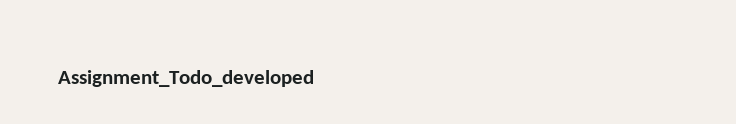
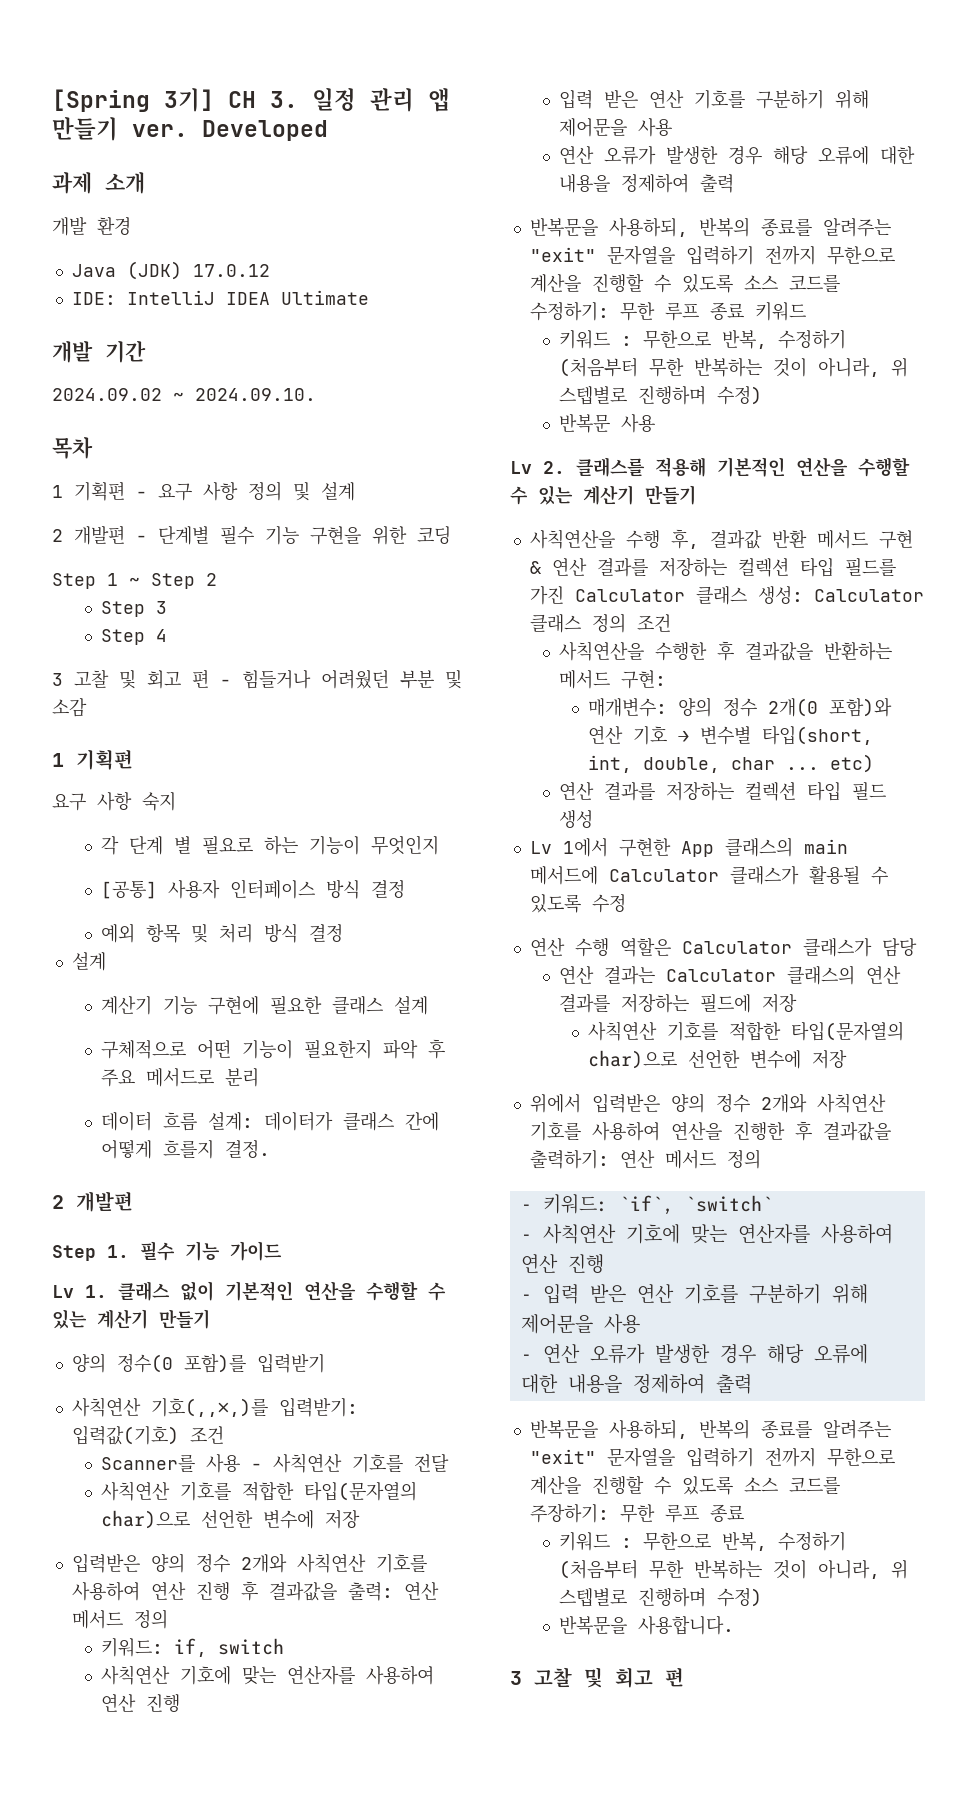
- Assignment_Todo_developed
+ [Spring 3기] CH 3. 일정 관리 앱 만들기 ver. Developed
+ 과제 소개
+ 개발 환경
+ Java (JDK) 17.0.12
+ IDE: IntelliJ IDEA Ultimate
+ 개발 기간
+ 2024.09.02 ~ 2024.09.10.
+ 목차
+ 1 기획편 - 요구 사항 정의 및 설계
+ 2 개발편 - 단계별 필수 기능 구현을 위한 코딩
+ Step 1 ~ Step 2
+ Step 3
+ Step 4
+ 3 고찰 및 회고 편 - 힘들거나 어려웠던 부분 및 소감
+ 1 기획편
+ 요구 사항 숙지
+ 각 단계 별 필요로 하는 기능이 무엇인지
+ [공통] 사용자 인터페이스 방식 결정
+ 예외 항목 및 처리 방식 결정
+ 설계
+ 계산기 기능 구현에 필요한 클래스 설계
+ 구체적으로 어떤 기능이 필요한지 파악 후 주요 메서드로 분리
+ 데이터 흐름 설계: 데이터가 클래스 간에 어떻게 흐를지 결정.
+ 2 개발편
+ Step 1. 필수 기능 가이드
+ Lv 1. 클래스 없이 기본적인 연산을 수행할 수 있는 계산기 만들기
+ 양의 정수(0 포함)를 입력받기
+ 사칙연산 기호(,,✗,)를 입력받기: 입력값(기호) 조건
+ Scanner를 사용 - 사칙연산 기호를 전달
+ 사칙연산 기호를 적합한 타입(문자열의 char)으로 선언한 변수에 저장
+ 입력받은 양의 정수 2개와 사칙연산 기호를 사용하여 연산 진행 후 결과값을 출력: 연산 메서드 정의
+ 키워드: if, switch
+ 사칙연산 기호에 맞는 연산자를 사용하여 연산 진행
+ 입력 받은 연산 기호를 구분하기 위해 제어문을 사용
+ 연산 오류가 발생한 경우 해당 오류에 대한 내용을 정제하여 출력
+ 반복문을 사용하되, 반복의 종료를 알려주는 "exit" 문자열을 입력하기 전까지 무한으로 계산을 진행할 수 있도록 소스 코드를 수정하기: 무한 루프 종료 키워드
+ 키워드 : 무한으로 반복, 수정하기 (처음부터 무한 반복하는 것이 아니라, 위 스텝별로 진행하며 수정)
+ 반복문 사용
+ Lv 2. 클래스를 적용해 기본적인 연산을 수행할 수 있는 계산기 만들기
+ 사칙연산을 수행 후, 결과값 반환 메서드 구현 & 연산 결과를 저장하는 컬렉션 타입 필드를 가진 Calculator 클래스 생성: Calculator 클래스 정의 조건
+ 사칙연산을 수행한 후 결과값을 반환하는 메서드 구현:
+ 매개변수: 양의 정수 2개(0 포함)와 연산 기호 → 변수별 타입(short, int, double, char ... etc)
+ 연산 결과를 저장하는 컬렉션 타입 필드 생성
+ Lv 1에서 구현한 App 클래스의 main 메서드에 Calculator 클래스가 활용될 수 있도록 수정
+ 연산 수행 역할은 Calculator 클래스가 담당
+ 연산 결과는 Calculator 클래스의 연산 결과를 저장하는 필드에 저장
+ 사칙연산 기호를 적합한 타입(문자열의 char)으로 선언한 변수에 저장
+ 위에서 입력받은 양의 정수 2개와 사칙연산 기호를 사용하여 연산을 진행한 후 결과값을 출력하기: 연산 메서드 정의
+ - 키워드: `if`, `switch`
+ - 사칙연산 기호에 맞는 연산자를 사용하여 연산 진행
+ - 입력 받은 연산 기호를 구분하기 위해 제어문을 사용
+ - 연산 오류가 발생한 경우 해당 오류에 대한 내용을 정제하여 출력
+ 반복문을 사용하되, 반복의 종료를 알려주는 "exit" 문자열을 입력하기 전까지 무한으로 계산을 진행할 수 있도록 소스 코드를 주장하기: 무한 루프 종료
+ 키워드 : 무한으로 반복, 수정하기 (처음부터 무한 반복하는 것이 아니라, 위 스텝별로 진행하며 수정)
+ 반복문을 사용합니다.
+ 3 고찰 및 회고 편

